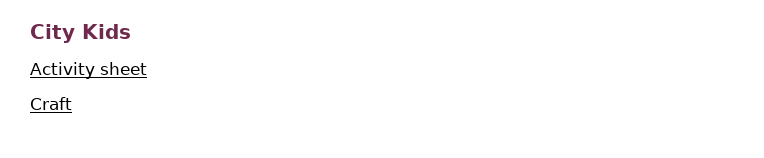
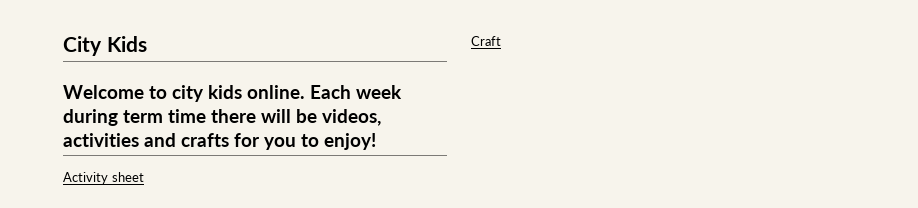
+ Welcome to city kids online. Each week during term time there will be videos, activities and crafts for you to enjoy!

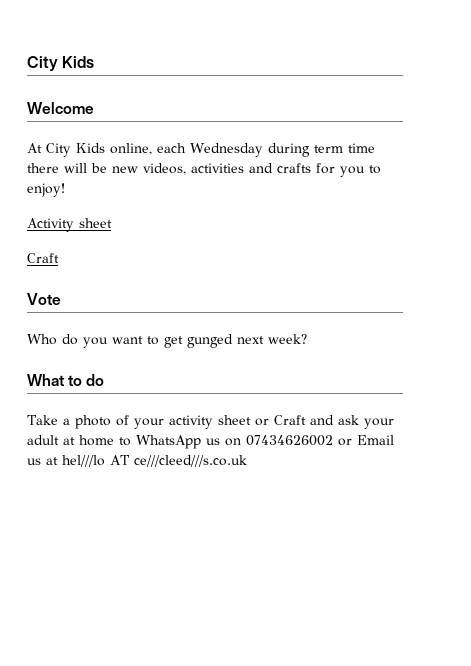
- Welcome to city kids online. Each week during term time there will be videos, activities and crafts for you to enjoy!
+ Welcome
+ At City Kids online, each Wednesday during term time there will be new videos, activities and crafts for you to enjoy!
+ Vote
+ Who do you want to get gunged next week?
+ What to do
+ Take a photo of your activity sheet or Craft and ask your adult at home to WhatsApp us on 07434626002 or Email us at hel///lo AT ce///cleed///s.co.uk

